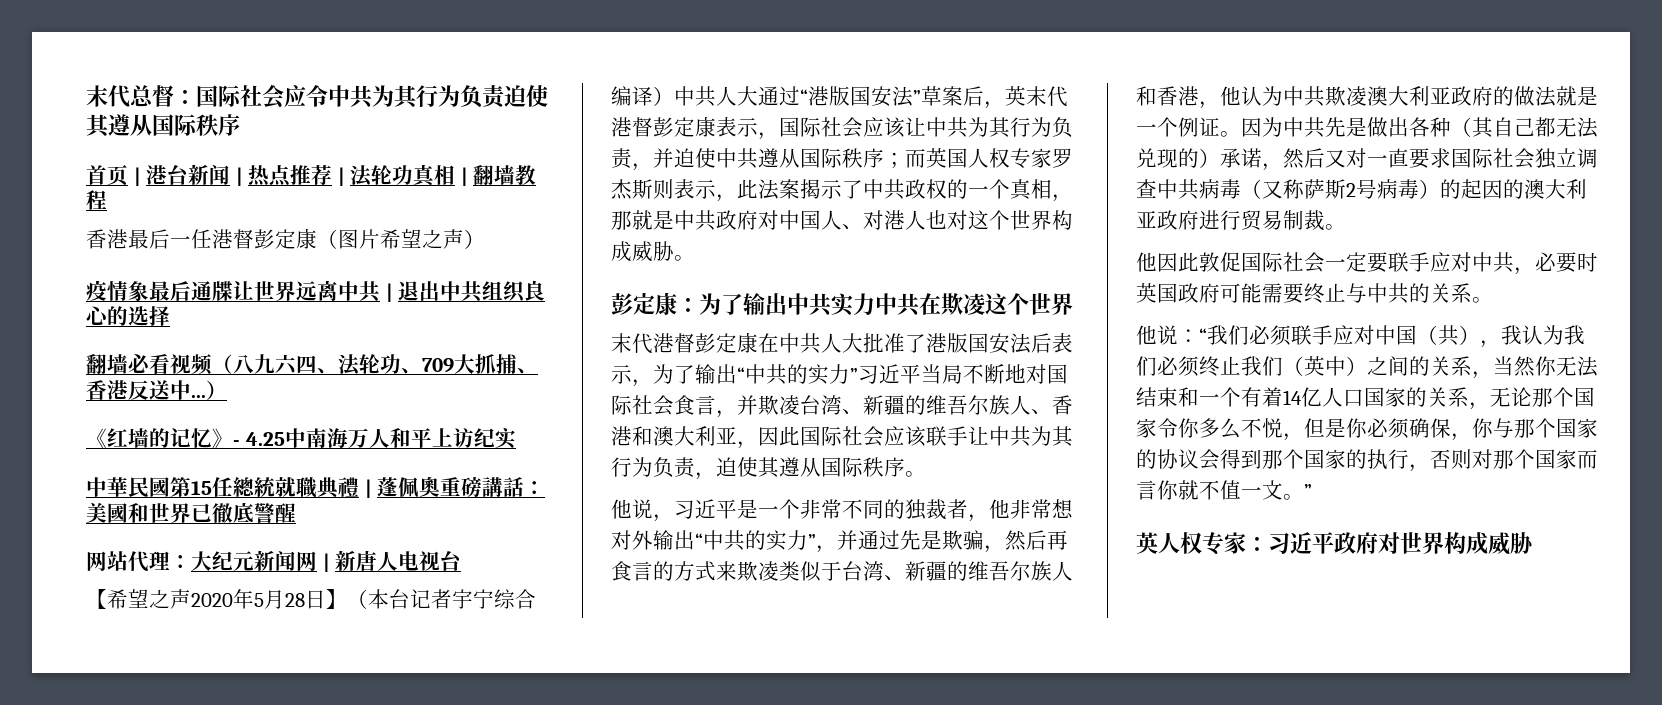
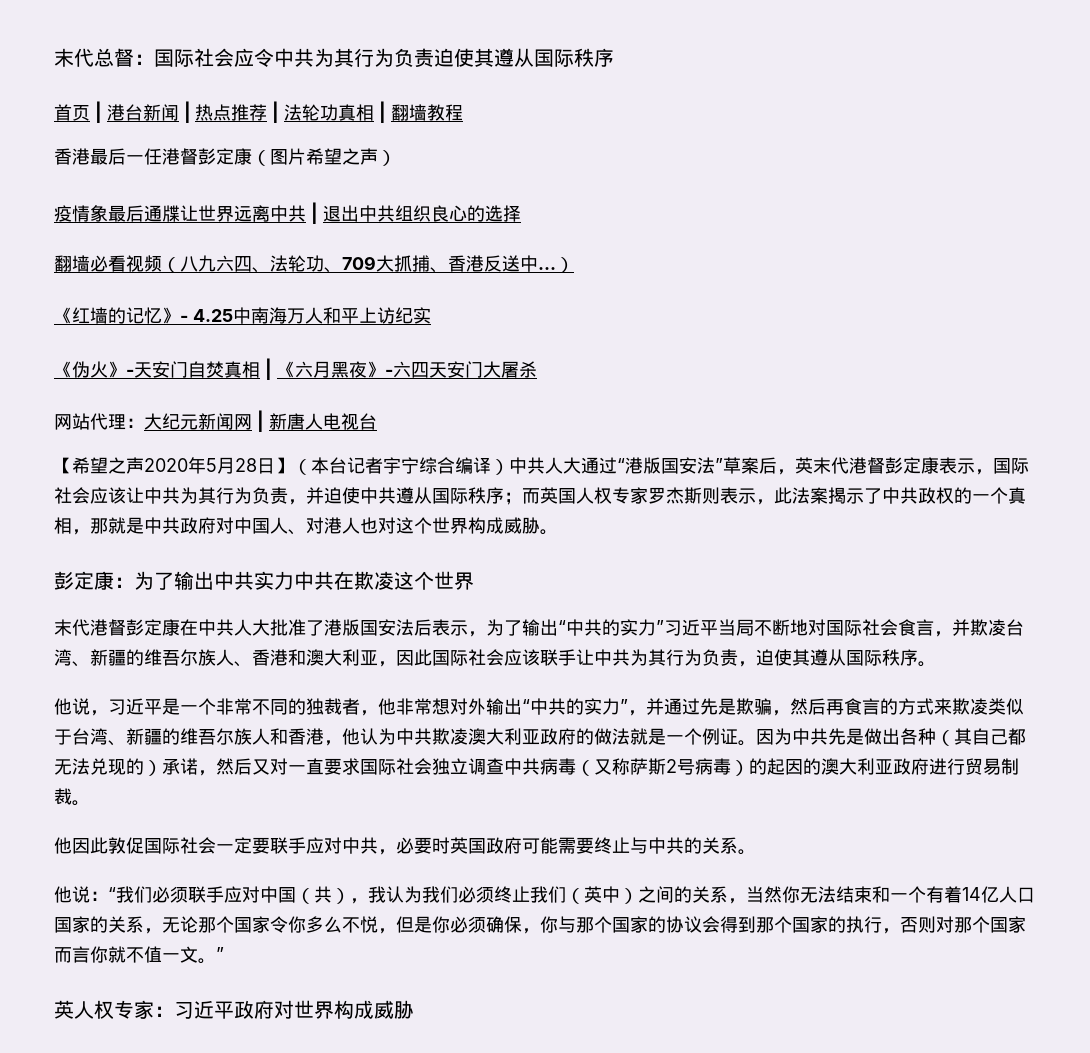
- 中華民國第15任總統就職典禮 | 蓬佩奧重磅講話：美國和世界已徹底警醒
+ 《伪火》-天安门自焚真相 | 《六月黑夜》-六四天安门大屠杀

